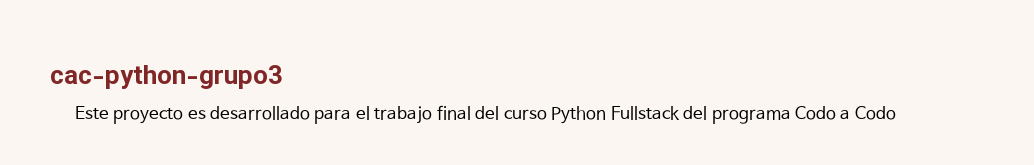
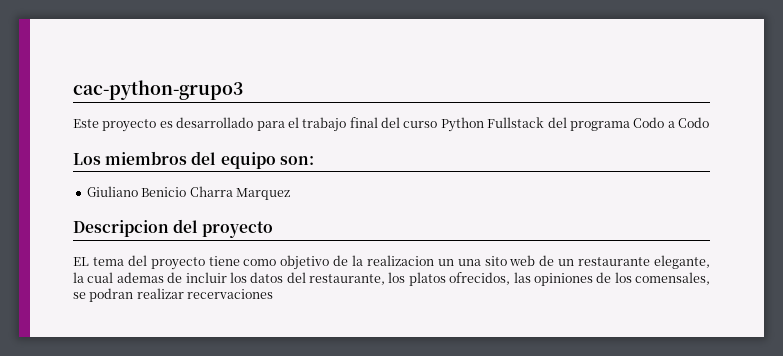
+ Los miembros del equipo son:
+ Giuliano Benicio Charra Marquez
+ Descripcion del proyecto
+ EL tema del proyecto tiene como objetivo de la realizacion un una sito web de un restaurante elegante, la cual ademas de incluir los datos del restaurante, los platos ofrecidos, las opiniones de los comensales, se podran realizar recervaciones

